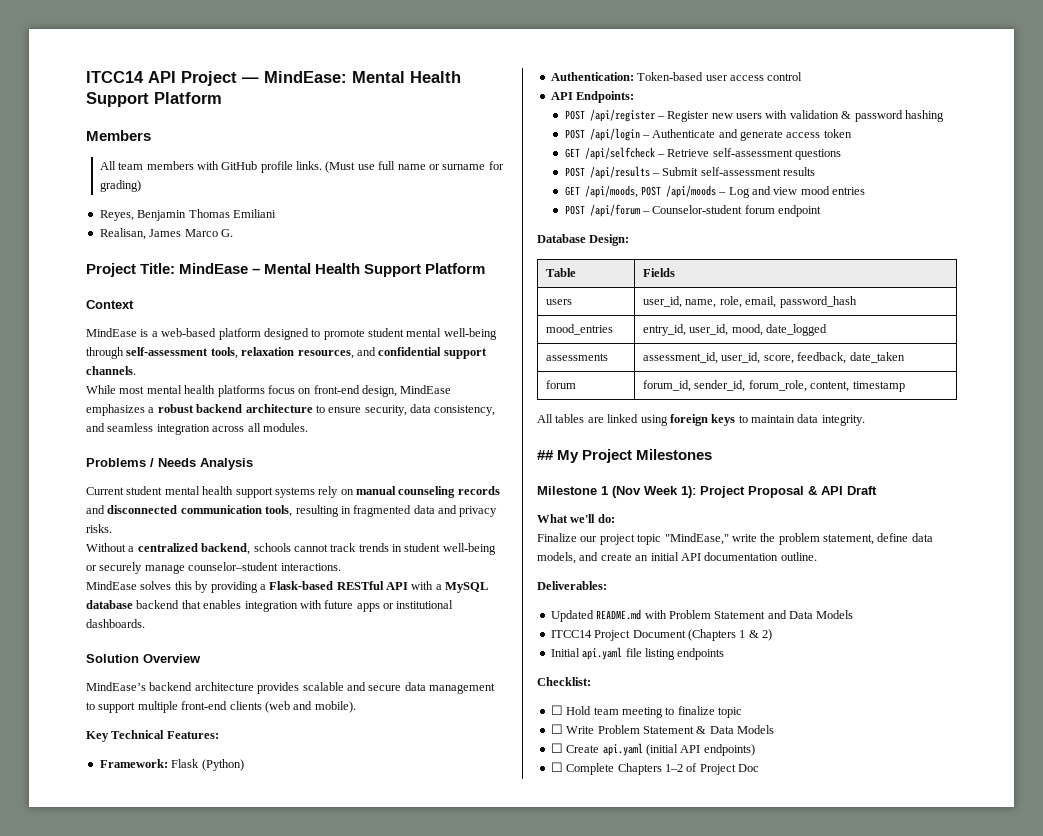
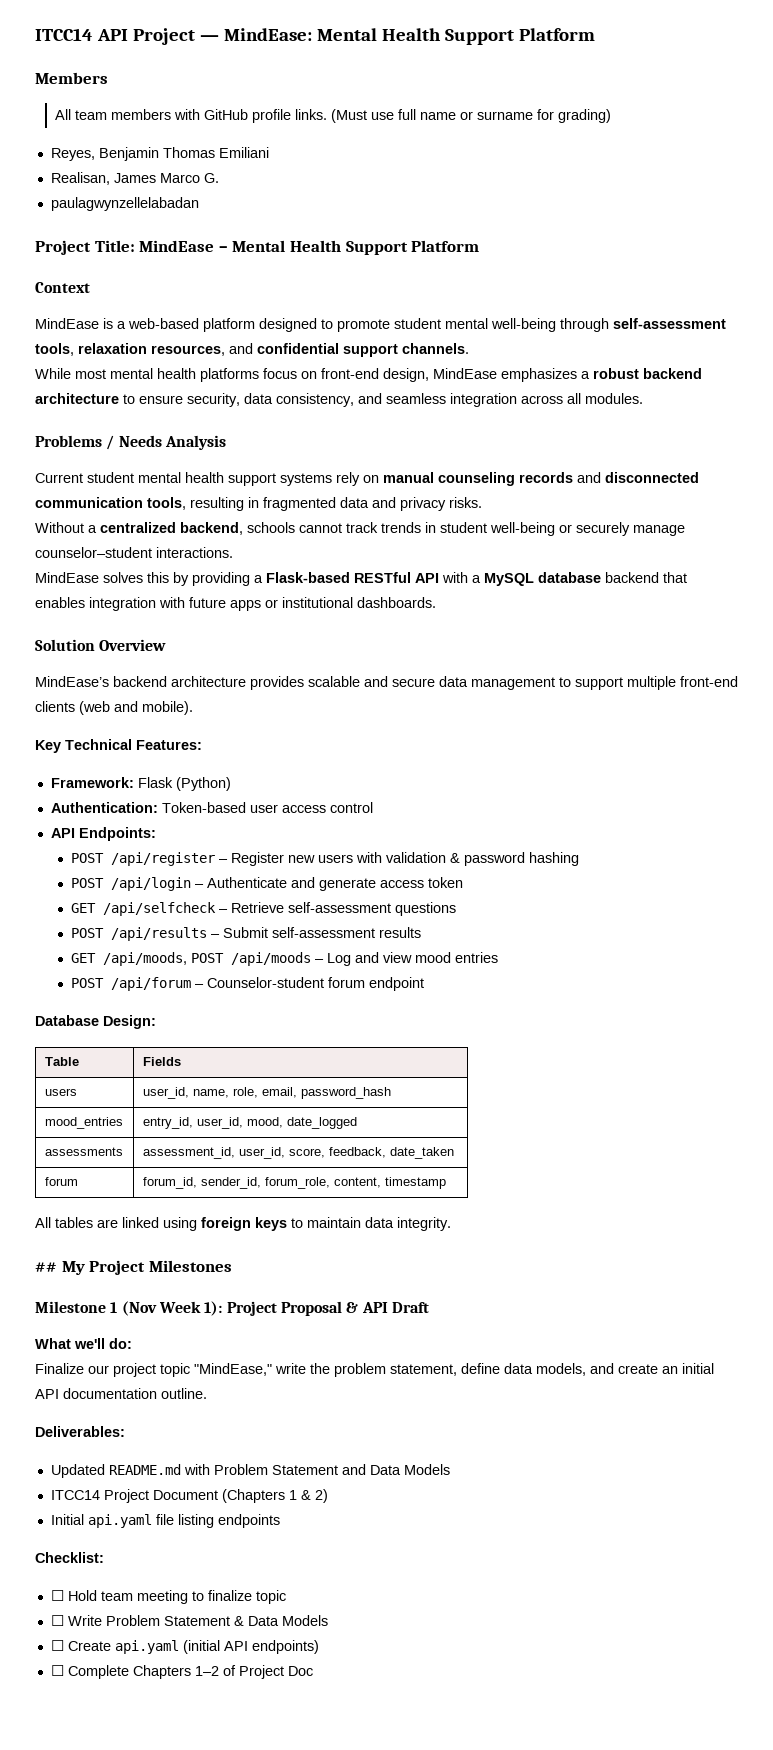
+ paulagwynzellelabadan

